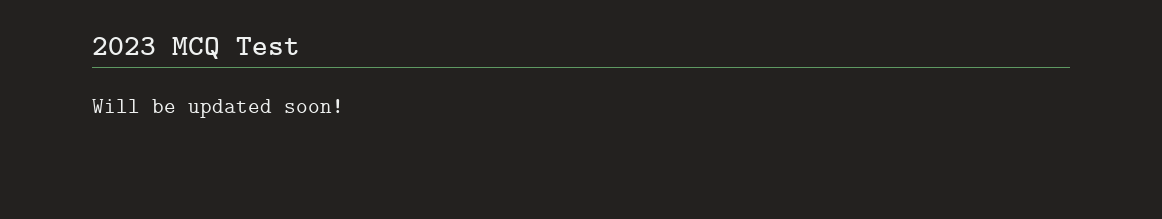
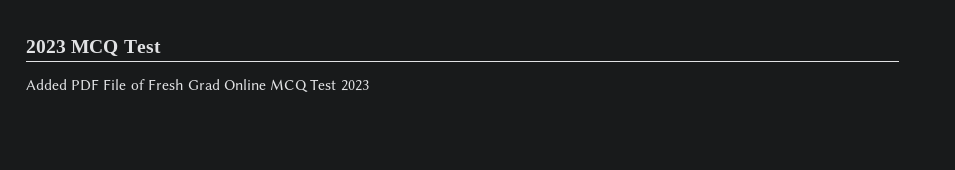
- Will be updated soon!
+ Added PDF File of Fresh Grad Online MCQ Test 2023

